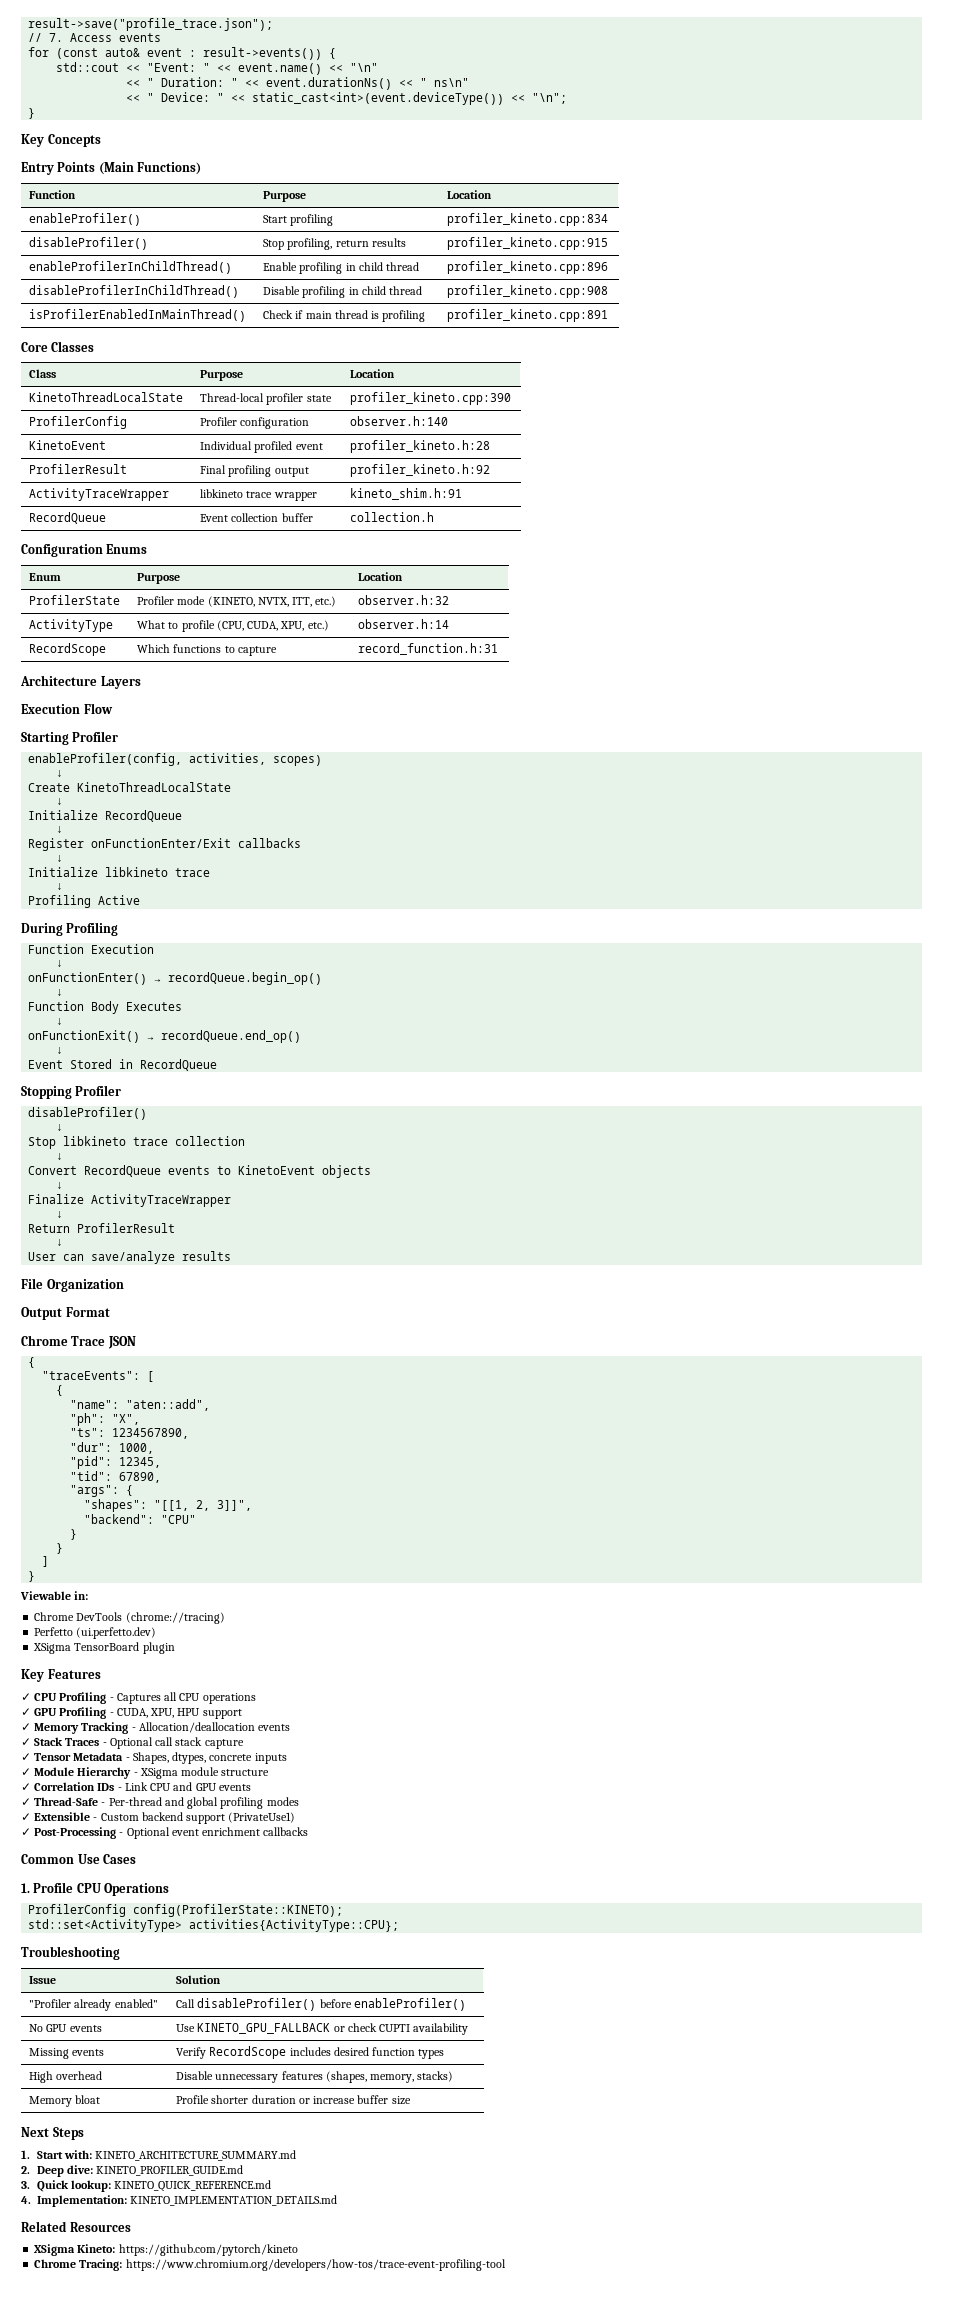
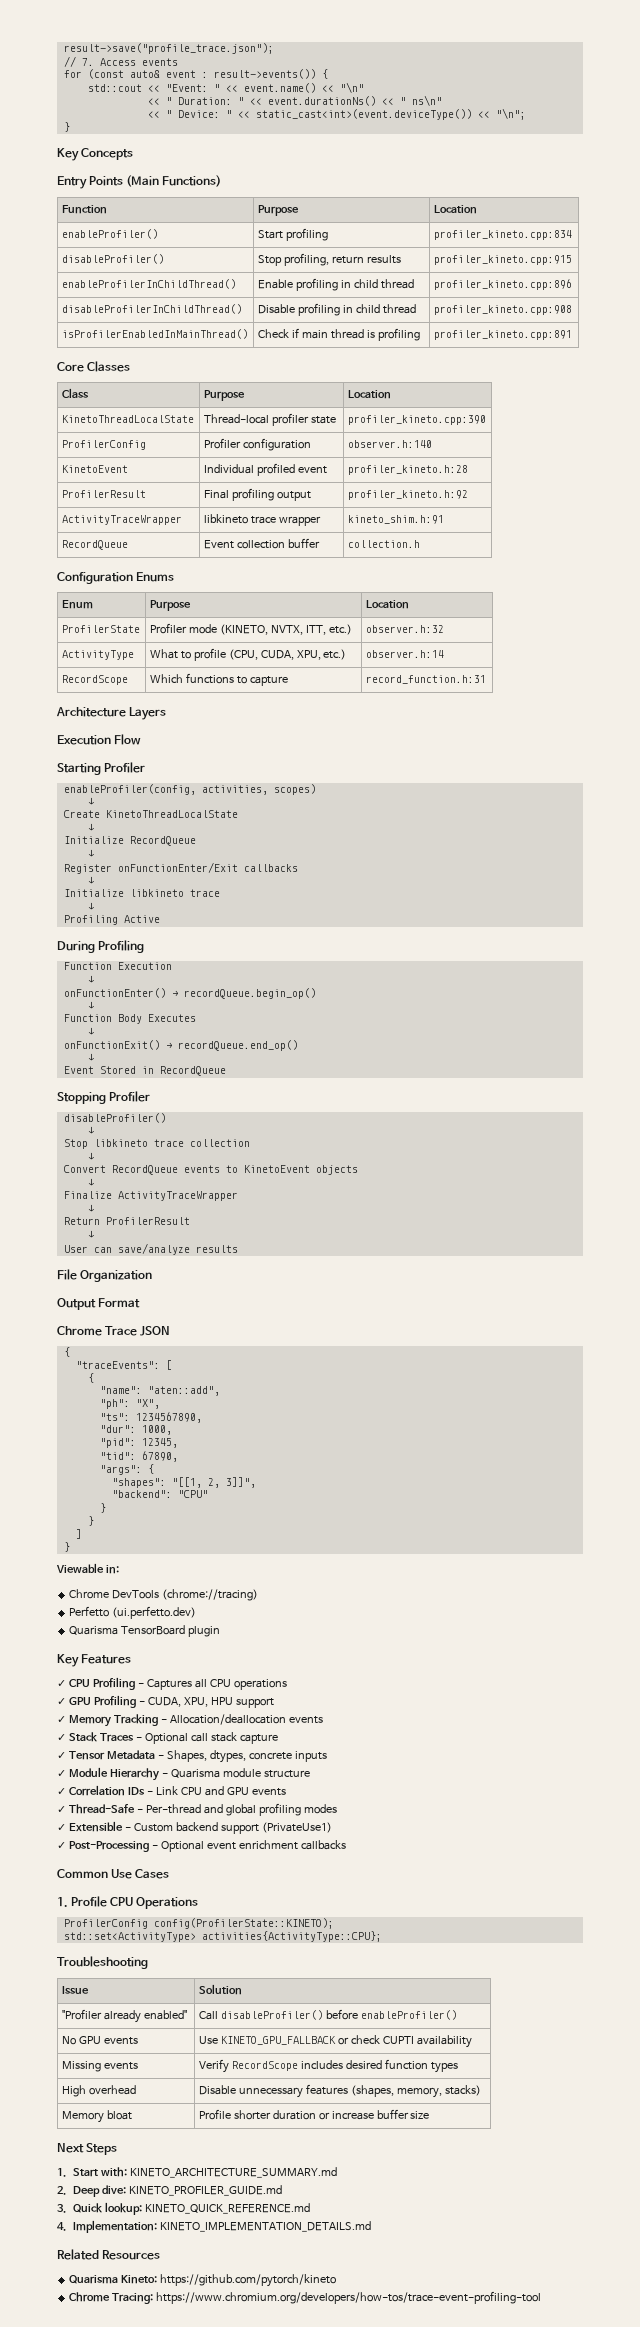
- XSigma TensorBoard plugin
+ Quarisma TensorBoard plugin
- ✓ Module Hierarchy - XSigma module structure
+ ✓ Module Hierarchy - Quarisma module structure
- XSigma Kineto: https://github.com/pytorch/kineto
+ Quarisma Kineto: https://github.com/pytorch/kineto

